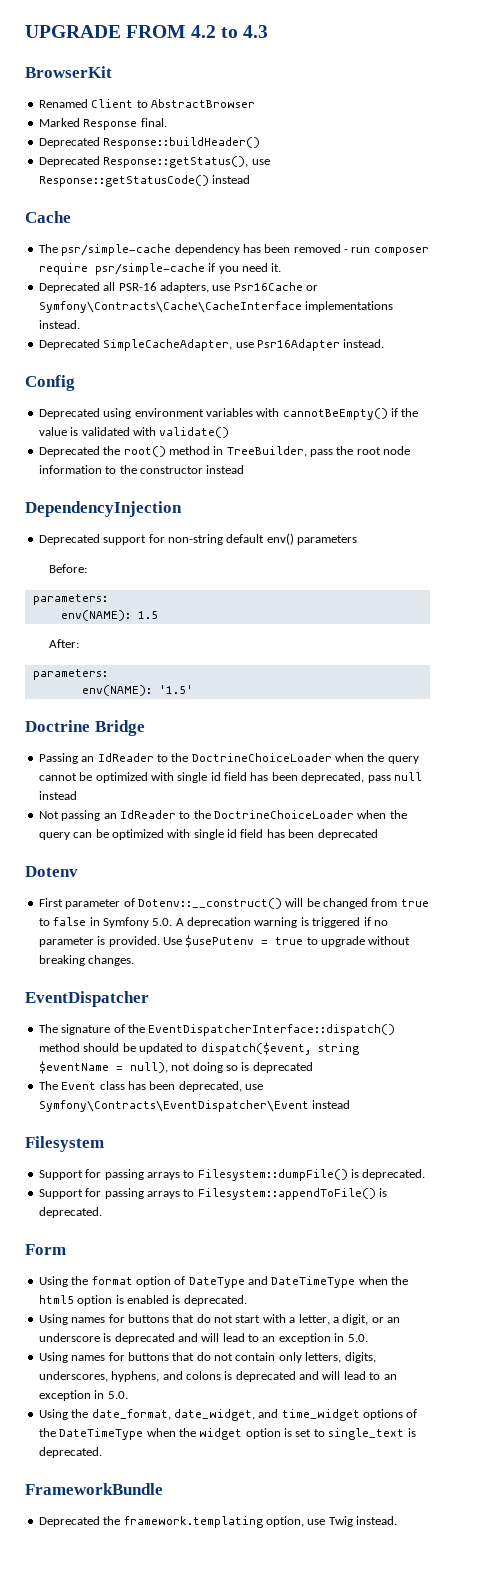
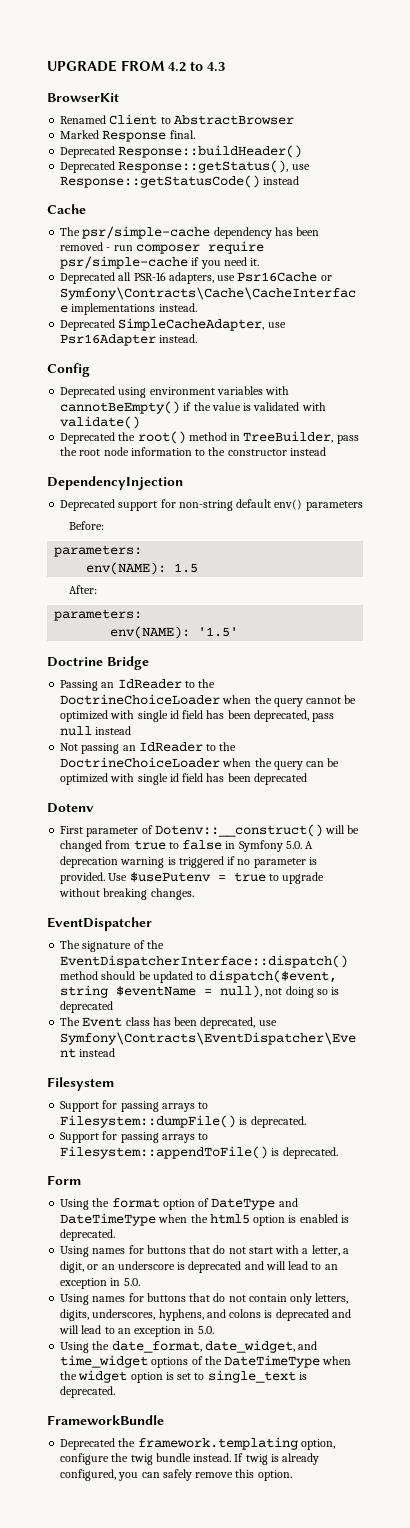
- Deprecated the framework.templating option, use Twig instead.
+ Deprecated the framework.templating option, configure the twig bundle instead. If twig is already configured, you can safely remove this option.

